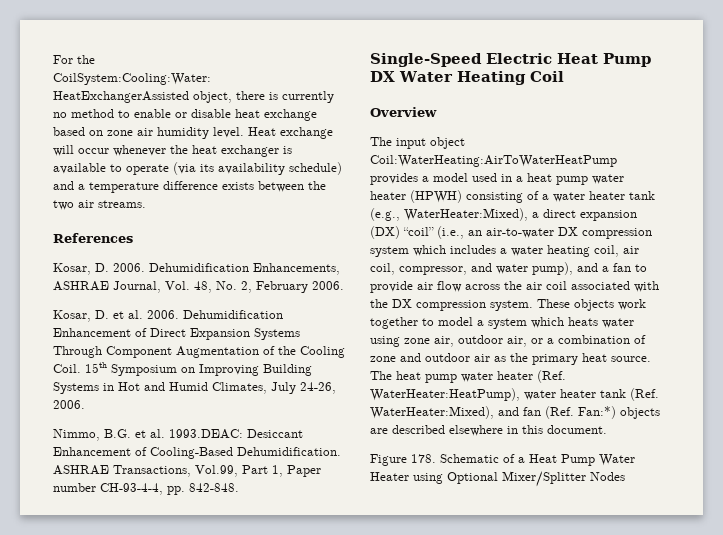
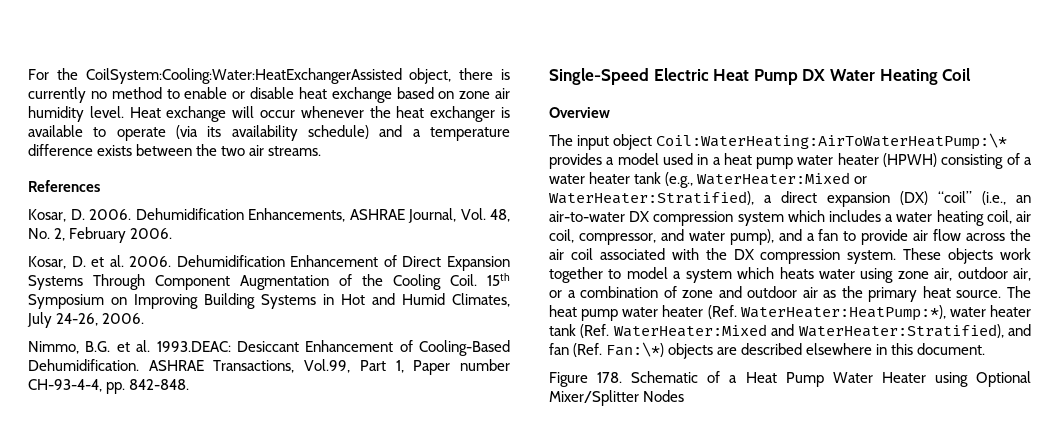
- The input object Coil:WaterHeating:AirToWaterHeatPump provides a model used in a heat pump water heater (HPWH) consisting of a water heater tank (e.g., WaterHeater:Mixed), a direct expansion (DX) “coil” (i.e., an air-to-water DX compression system which includes a water heating coil, air coil, compressor, and water pump), and a fan to provide air flow across the air coil associated with the DX compression system.
+ The input object Coil:WaterHeating:AirToWaterHeatPump:\* provides a model used in a heat pump water heater (HPWH) consisting of a water heater tank (e.g., WaterHeater:Mixed or WaterHeater:Stratified), a direct expansion (DX) “coil” (i.e., an air-to-water DX compression system which includes a water heating coil, air coil, compressor, and water pump), and a fan to provide air flow across the air coil associated with the DX compression system.
- The heat pump water heater (Ref. WaterHeater:HeatPump), water heater tank (Ref. WaterHeater:Mixed), and fan (Ref. Fan:*) objects are described elsewhere in this document.
+ The heat pump water heater (Ref. WaterHeater:HeatPump:*), water heater tank (Ref. WaterHeater:Mixed and WaterHeater:Stratified), and fan (Ref. Fan:\*) objects are described elsewhere in this document.

